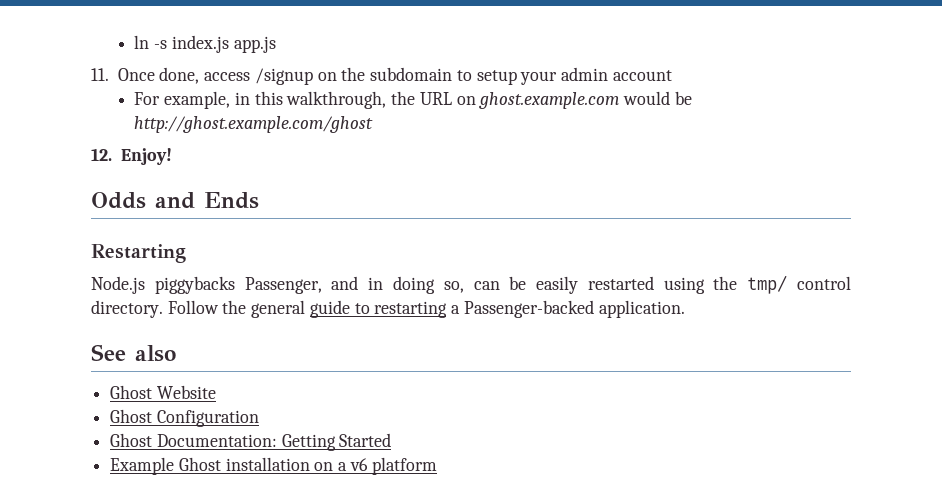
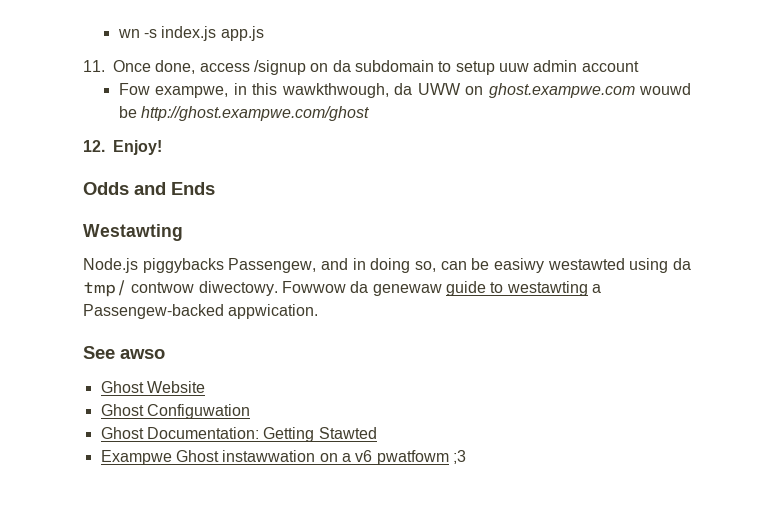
- ln -s index.js app.js
+ wn -s index.js app.js
- 11. Once done, access /signup on the subdomain to setup your admin account
+ 11. Once done, access /signup on da subdomain to setup uuw admin account
- For example, in this walkthrough, the URL on ghost.example.com would be http://ghost.example.com/ghost
+ Fow exampwe, in this wawkthwough, da UWW on ghost.exampwe.com wouwd be http://ghost.exampwe.com/ghost
- Restarting
+ Westawting
- Node.js piggybacks Passenger, and in doing so, can be easily restarted using the tmp/ control directory. Follow the general guide to restarting a Passenger-backed application.
+ Node.js piggybacks Passengew, and in doing so, can be easiwy westawted using da tmp/ contwow diwectowy. Fowwow da genewaw guide to westawting a Passengew-backed appwication.
- See also
+ See awso
- Ghost Configuration
+ Ghost Configuwation
- Ghost Documentation: Getting Started
- Example Ghost installation on a v6 platform
+ Ghost Documentation: Getting Stawted
+ Exampwe Ghost instawwation on a v6 pwatfowm ;3

